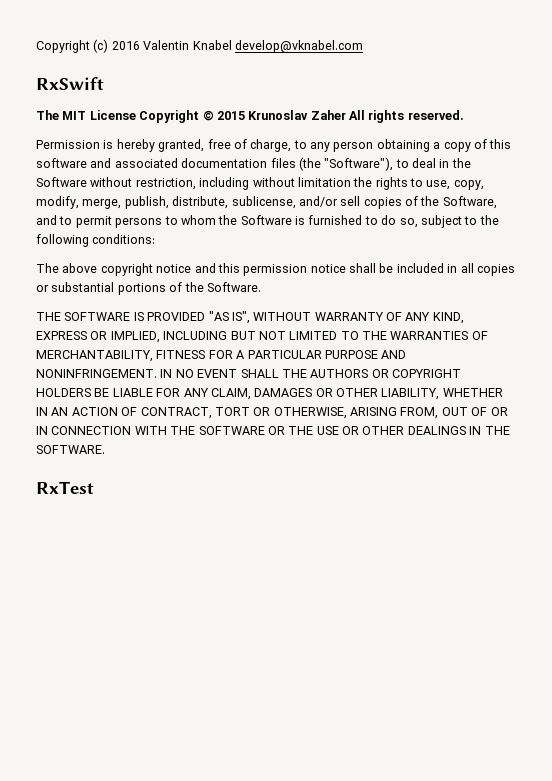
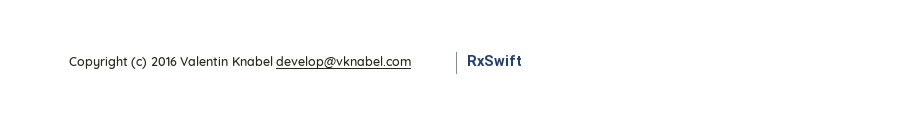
- The MIT License Copyright © 2015 Krunoslav Zaher All rights reserved.
- Permission is hereby granted, free of charge, to any person obtaining a copy of this software and associated documentation files (the "Software"), to deal in the Software without restriction, including without limitation the rights to use, copy, modify, merge, publish, distribute, sublicense, and/or sell copies of the Software, and to permit persons to whom the Software is furnished to do so, subject to the following conditions:
- The above copyright notice and this permission notice shall be included in all copies or substantial portions of the Software.
- THE SOFTWARE IS PROVIDED "AS IS", WITHOUT WARRANTY OF ANY KIND, EXPRESS OR IMPLIED, INCLUDING BUT NOT LIMITED TO THE WARRANTIES OF MERCHANTABILITY, FITNESS FOR A PARTICULAR PURPOSE AND NONINFRINGEMENT. IN NO EVENT SHALL THE AUTHORS OR COPYRIGHT HOLDERS BE LIABLE FOR ANY CLAIM, DAMAGES OR OTHER LIABILITY, WHETHER IN AN ACTION OF CONTRACT, TORT OR OTHERWISE, ARISING FROM, OUT OF OR IN CONNECTION WITH THE SOFTWARE OR THE USE OR OTHER DEALINGS IN THE SOFTWARE.
- RxTest

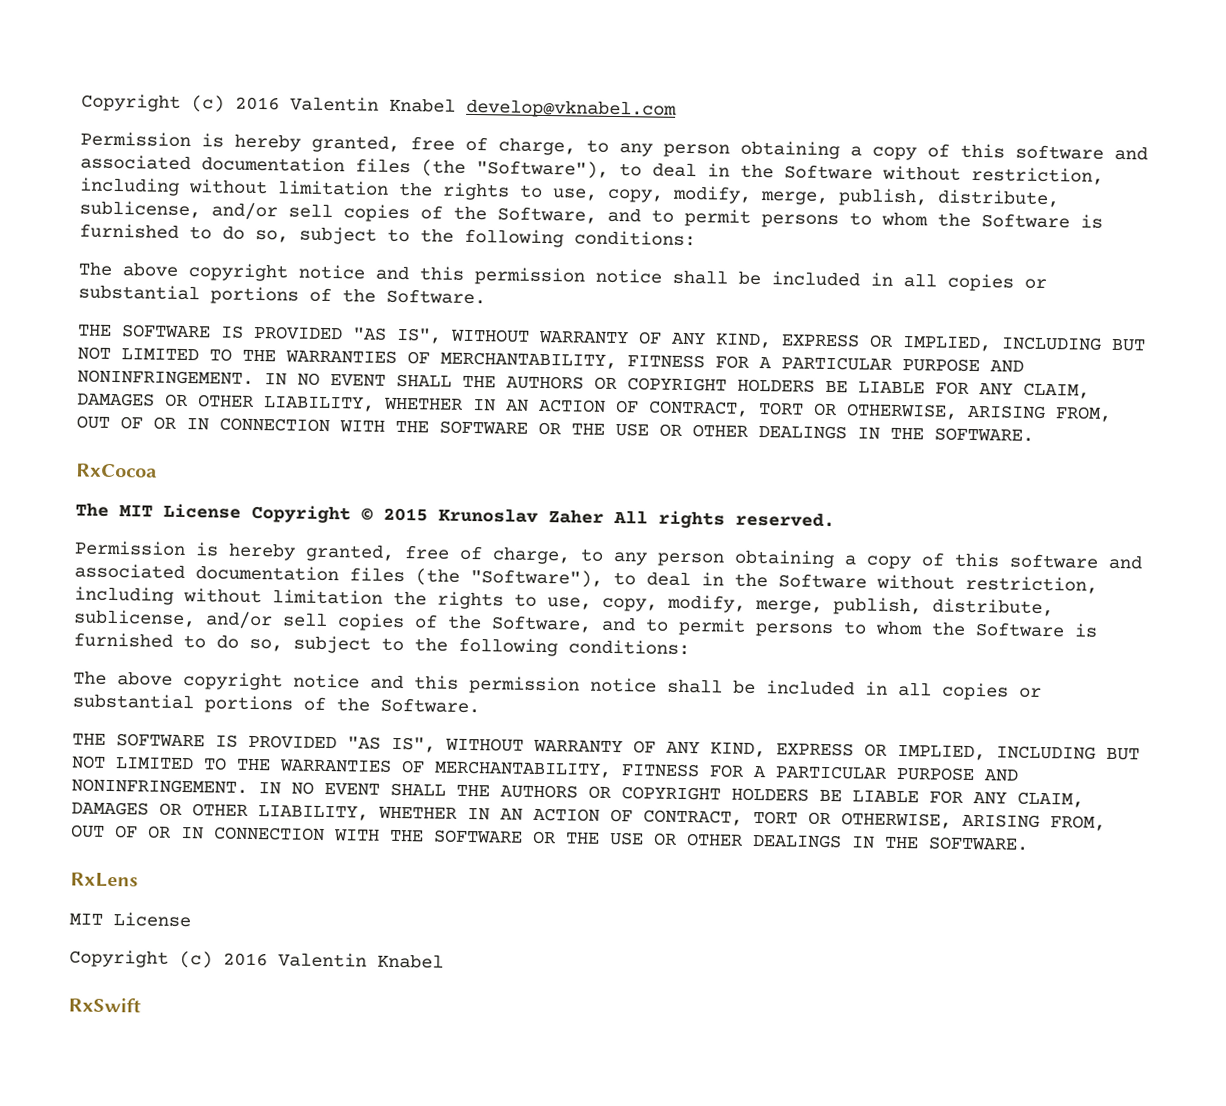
  Copyright (c) 2016 Valentin Knabel develop@vknabel.com
+ Permission is hereby granted, free of charge, to any person obtaining a copy of this software and associated documentation files (the "Software"), to deal in the Software without restriction, including without limitation the rights to use, copy, modify, merge, publish, distribute, sublicense, and/or sell copies of the Software, and to permit persons to whom the Software is furnished to do so, subject to the following conditions:
+ The above copyright notice and this permission notice shall be included in all copies or substantial portions of the Software.
+ THE SOFTWARE IS PROVIDED "AS IS", WITHOUT WARRANTY OF ANY KIND, EXPRESS OR IMPLIED, INCLUDING BUT NOT LIMITED TO THE WARRANTIES OF MERCHANTABILITY, FITNESS FOR A PARTICULAR PURPOSE AND NONINFRINGEMENT. IN NO EVENT SHALL THE AUTHORS OR COPYRIGHT HOLDERS BE LIABLE FOR ANY CLAIM, DAMAGES OR OTHER LIABILITY, WHETHER IN AN ACTION OF CONTRACT, TORT OR OTHERWISE, ARISING FROM, OUT OF OR IN CONNECTION WITH THE SOFTWARE OR THE USE OR OTHER DEALINGS IN THE SOFTWARE.
+ RxCocoa
+ The MIT License Copyright © 2015 Krunoslav Zaher All rights reserved.
+ Permission is hereby granted, free of charge, to any person obtaining a copy of this software and associated documentation files (the "Software"), to deal in the Software without restriction, including without limitation the rights to use, copy, modify, merge, publish, distribute, sublicense, and/or sell copies of the Software, and to permit persons to whom the Software is furnished to do so, subject to the following conditions:
+ The above copyright notice and this permission notice shall be included in all copies or substantial portions of the Software.
+ THE SOFTWARE IS PROVIDED "AS IS", WITHOUT WARRANTY OF ANY KIND, EXPRESS OR IMPLIED, INCLUDING BUT NOT LIMITED TO THE WARRANTIES OF MERCHANTABILITY, FITNESS FOR A PARTICULAR PURPOSE AND NONINFRINGEMENT. IN NO EVENT SHALL THE AUTHORS OR COPYRIGHT HOLDERS BE LIABLE FOR ANY CLAIM, DAMAGES OR OTHER LIABILITY, WHETHER IN AN ACTION OF CONTRACT, TORT OR OTHERWISE, ARISING FROM, OUT OF OR IN CONNECTION WITH THE SOFTWARE OR THE USE OR OTHER DEALINGS IN THE SOFTWARE.
+ RxLens
+ MIT License
+ Copyright (c) 2016 Valentin Knabel

